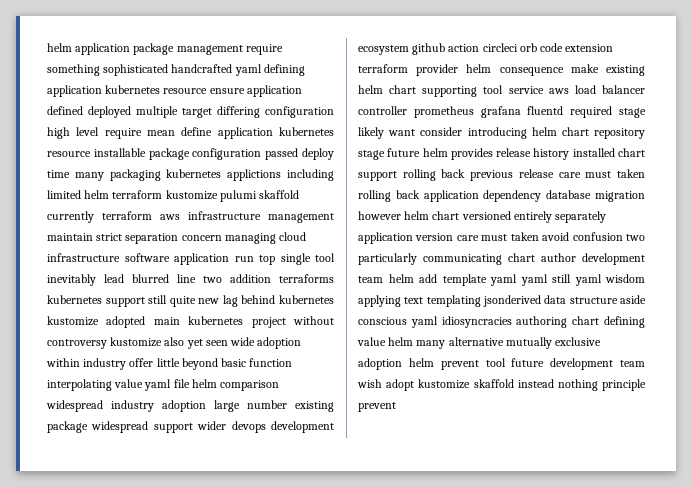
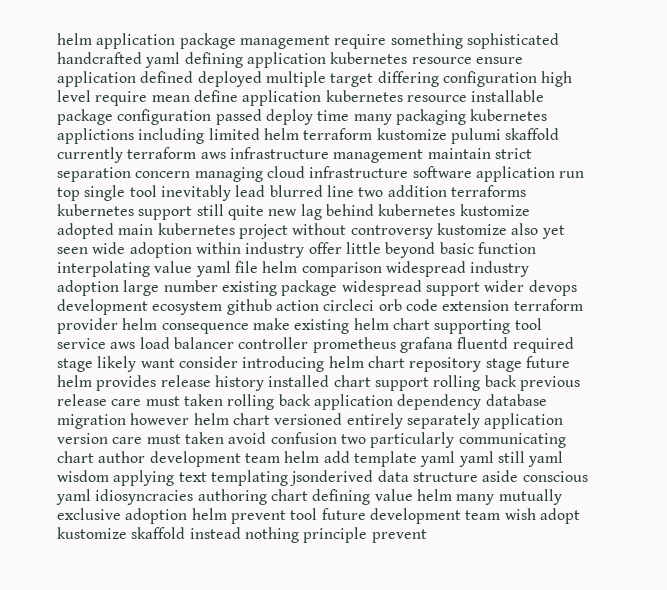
- helm application package management require something sophisticated handcrafted yaml defining application kubernetes resource ensure application defined deployed multiple target differing configuration high level require mean define application kubernetes resource installable package configuration passed deploy time many packaging kubernetes applictions including limited helm terraform kustomize pulumi skaffold currently terraform aws infrastructure management maintain strict separation concern managing cloud infrastructure software application run top single tool inevitably lead blurred line two addition terraforms kubernetes support still quite new lag behind kubernetes kustomize adopted main kubernetes project without controversy kustomize also yet seen wide adoption within industry offer little beyond basic function interpolating value yaml file helm comparison widespread industry adoption large number existing package widespread support wider devops development ecosystem github action circleci orb code extension terraform provider helm consequence make existing helm chart supporting tool service aws load balancer controller prometheus grafana fluentd required stage likely want consider introducing helm chart repository stage future helm provides release history installed chart support rolling back previous release care must taken rolling back application dependency database migration however helm chart versioned entirely separately application version care must taken avoid confusion two particularly communicating chart author development team helm add template yaml yaml still yaml wisdom applying text templating jsonderived data structure aside conscious yaml idiosyncracies authoring chart defining value helm many alternative mutually exclusive adoption helm prevent tool future development team wish adopt kustomize skaffold instead nothing principle prevent
+ helm application package management require something sophisticated handcrafted yaml defining application kubernetes resource ensure application defined deployed multiple target differing configuration high level require mean define application kubernetes resource installable package configuration passed deploy time many packaging kubernetes applictions including limited helm terraform kustomize pulumi skaffold currently terraform aws infrastructure management maintain strict separation concern managing cloud infrastructure software application run top single tool inevitably lead blurred line two addition terraforms kubernetes support still quite new lag behind kubernetes kustomize adopted main kubernetes project without controversy kustomize also yet seen wide adoption within industry offer little beyond basic function interpolating value yaml file helm comparison widespread industry adoption large number existing package widespread support wider devops development ecosystem github action circleci orb code extension terraform provider helm consequence make existing helm chart supporting tool service aws load balancer controller prometheus grafana fluentd required stage likely want consider introducing helm chart repository stage future helm provides release history installed chart support rolling back previous release care must taken rolling back application dependency database migration however helm chart versioned entirely separately application version care must taken avoid confusion two particularly communicating chart author development team helm add template yaml yaml still yaml wisdom applying text templating jsonderived data structure aside conscious yaml idiosyncracies authoring chart defining value helm many mutually exclusive adoption helm prevent tool future development team wish adopt kustomize skaffold instead nothing principle prevent

